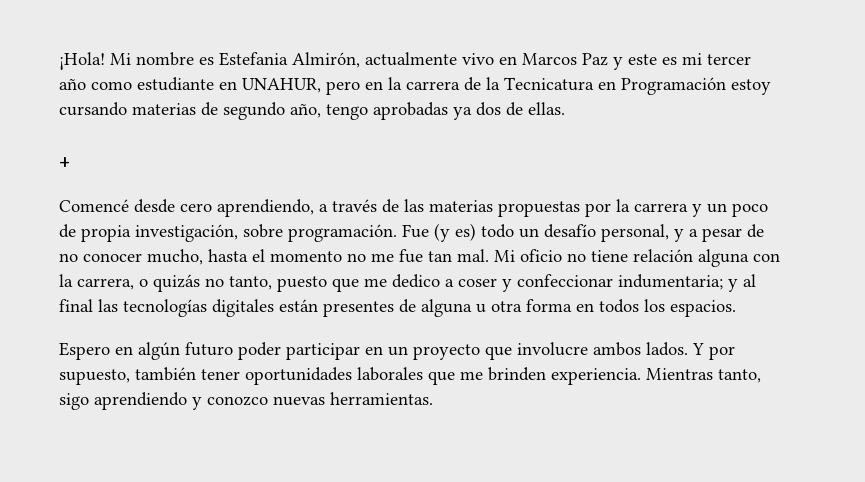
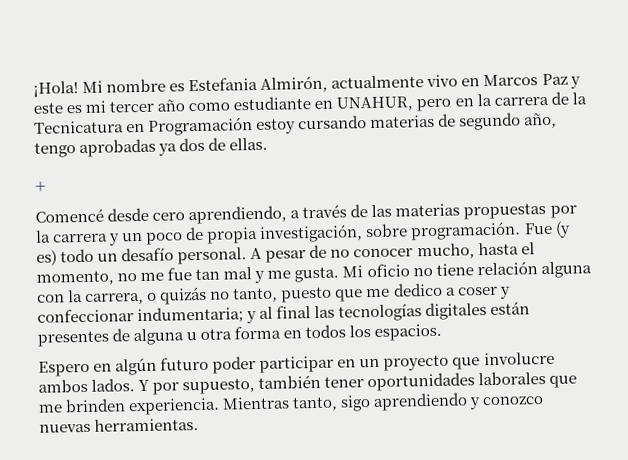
- Fue (y es) todo un desafío personal, y a pesar de no conocer mucho, hasta el momento no me fue tan mal.
+ Fue (y es) todo un desafío personal. A pesar de no conocer mucho, hasta el momento, no me fue tan mal y me gusta.

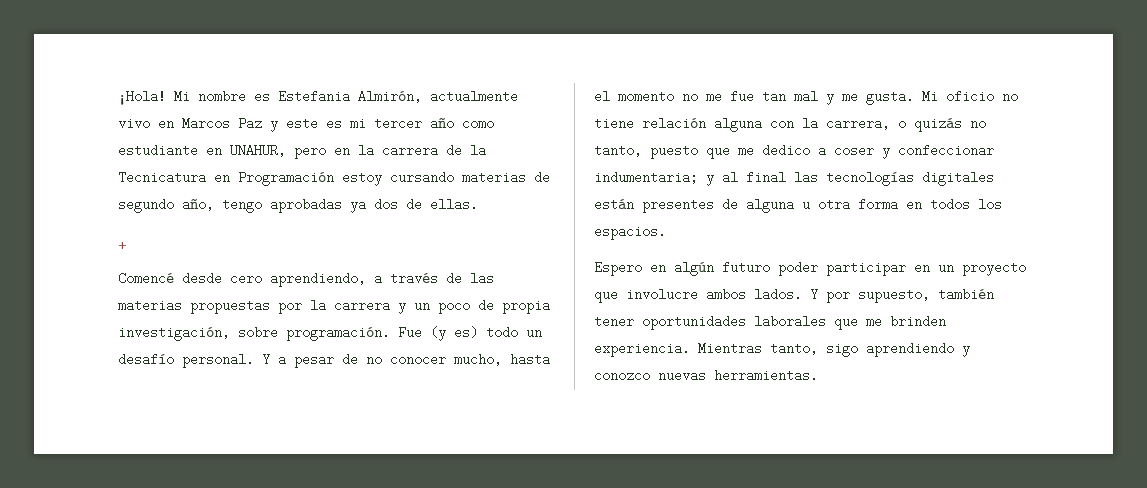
- A pesar de no conocer mucho, hasta el momento, no me fue tan mal y me gusta.
+ Y a pesar de no conocer mucho, hasta el momento no me fue tan mal y me gusta.

